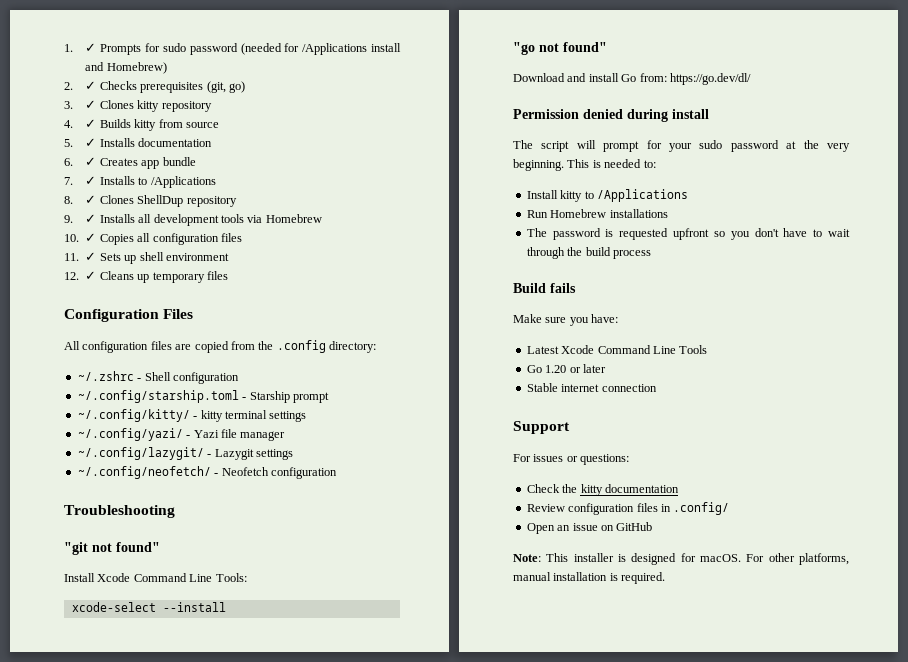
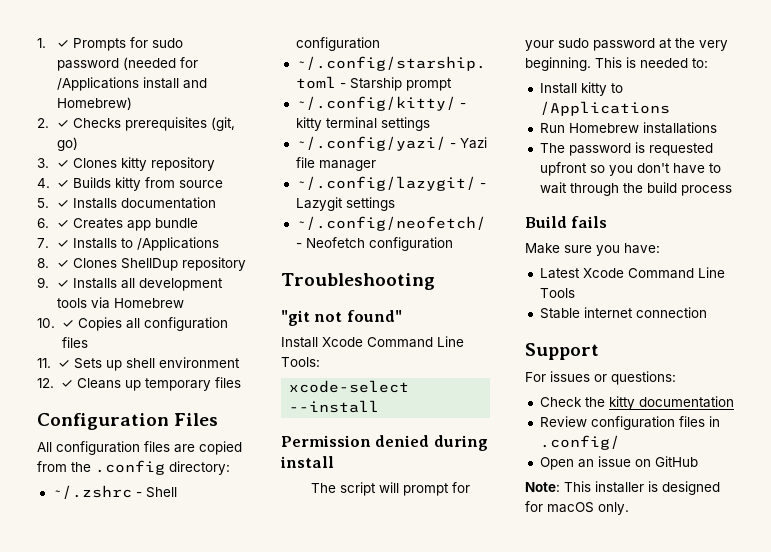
- "go not found"
- Download and install Go from: https://go.dev/dl/
- Go 1.20 or later
- Note: This installer is designed for macOS. For other platforms, manual installation is required.
+ Note: This installer is designed for macOS only.

